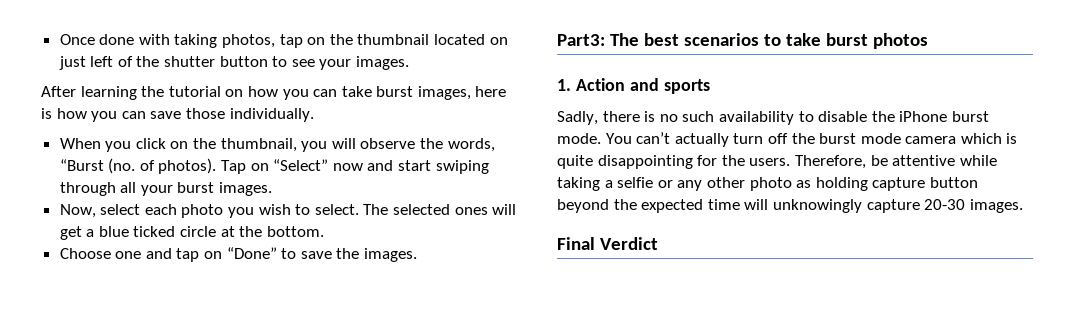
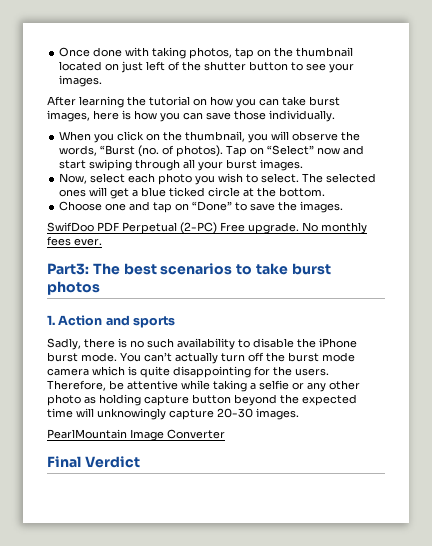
+ SwifDoo PDF Perpetual (2-PC) Free upgrade. No monthly fees ever.
+ PearlMountain Image Converter

